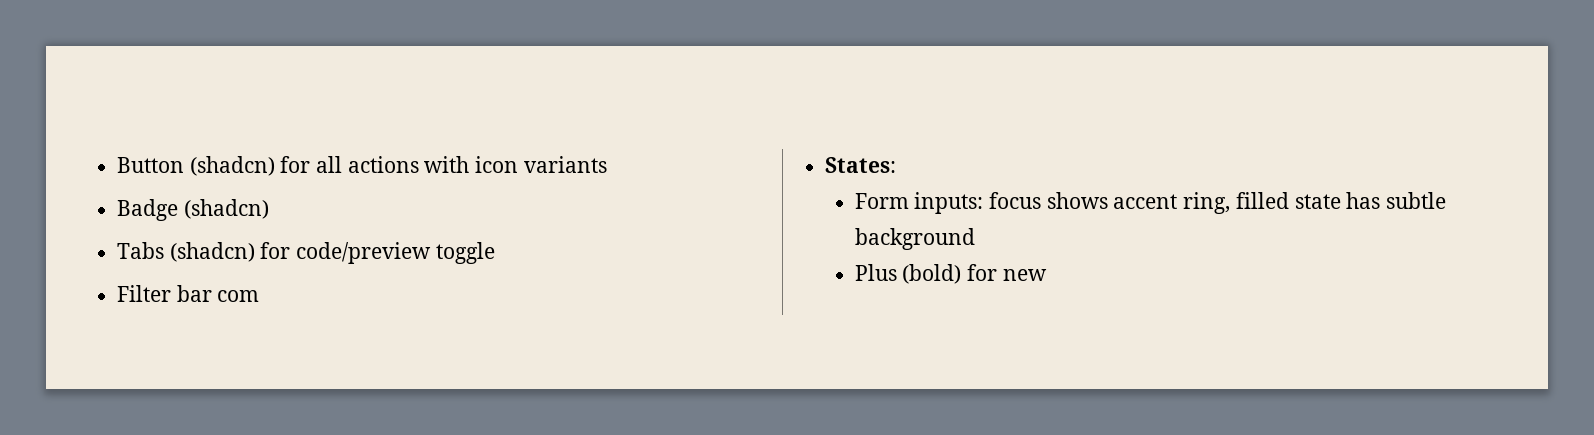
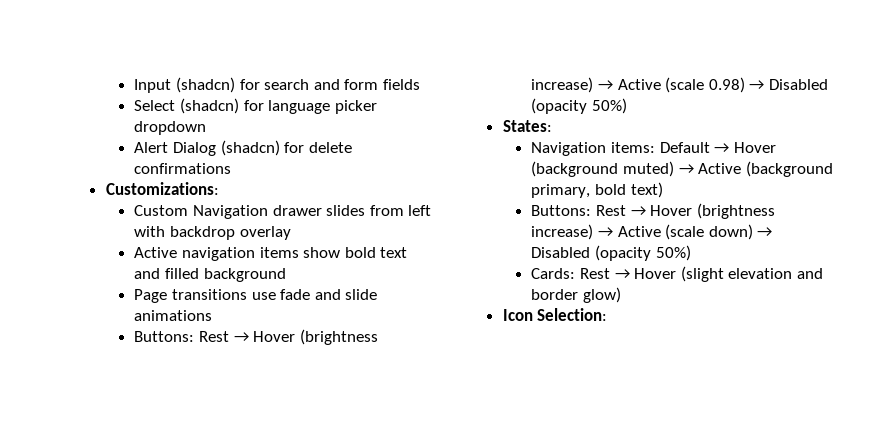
- Button (shadcn) for all actions with icon variants
- Badge (shadcn)
- Tabs (shadcn) for code/preview toggle
- Filter bar com
+ Input (shadcn) for search and form fields
+ Select (shadcn) for language picker dropdown
+ Alert Dialog (shadcn) for delete confirmations
+ Customizations:
+ Custom Navigation drawer slides from left with backdrop overlay
+ Active navigation items show bold text and filled background
+ Page transitions use fade and slide animations
+ Buttons: Rest → Hover (brightness increase) → Active (scale 0.98) → Disabled (opacity 50%)
  States:
- Form inputs: focus shows accent ring, filled state has subtle background
- Plus (bold) for new
+ Navigation items: Default → Hover (background muted) → Active (background primary, bold text)
+ Buttons: Rest → Hover (brightness increase) → Active (scale down) → Disabled (opacity 50%)
+ Cards: Rest → Hover (slight elevation and border glow)
+ Icon Selection:

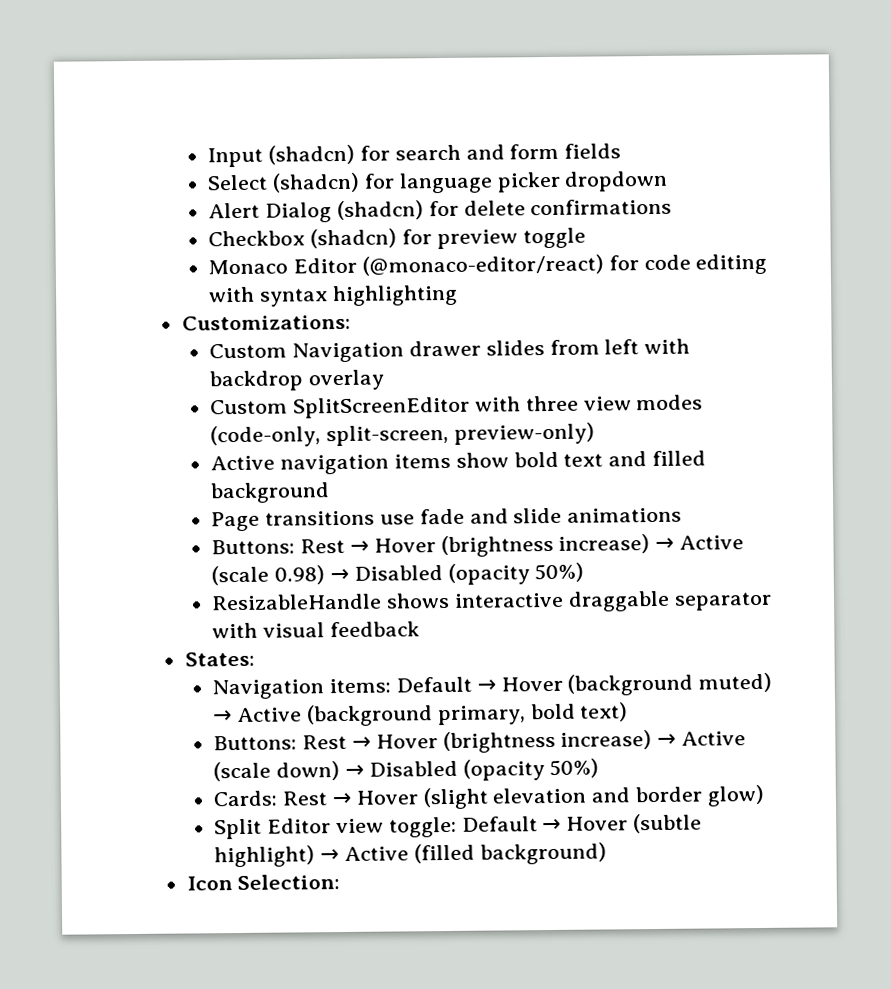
+ Checkbox (shadcn) for preview toggle
+ Monaco Editor (@monaco-editor/react) for code editing with syntax highlighting
+ Custom SplitScreenEditor with three view modes (code-only, split-screen, preview-only)
+ ResizableHandle shows interactive draggable separator with visual feedback
+ Split Editor view toggle: Default → Hover (subtle highlight) → Active (filled background)

